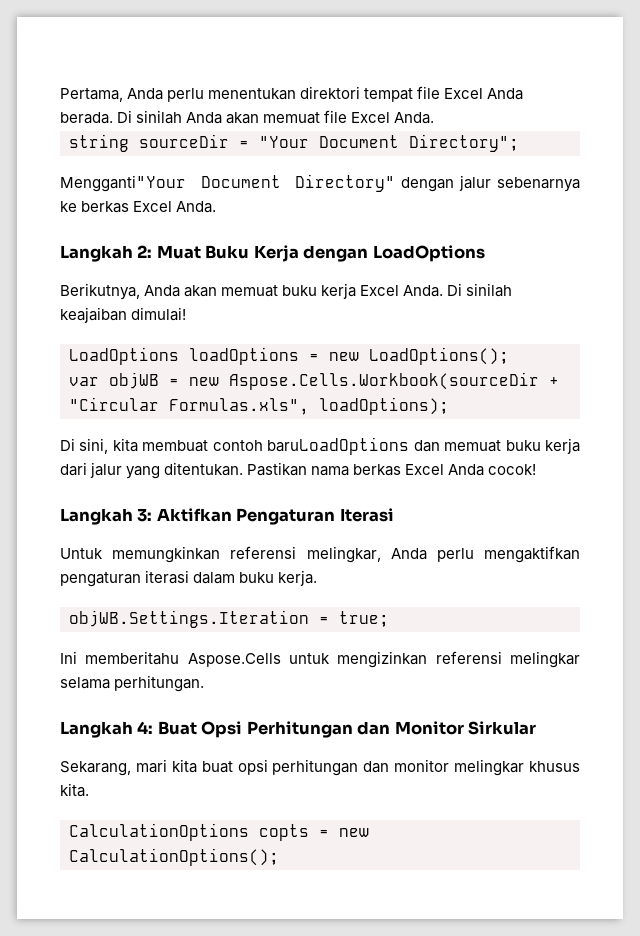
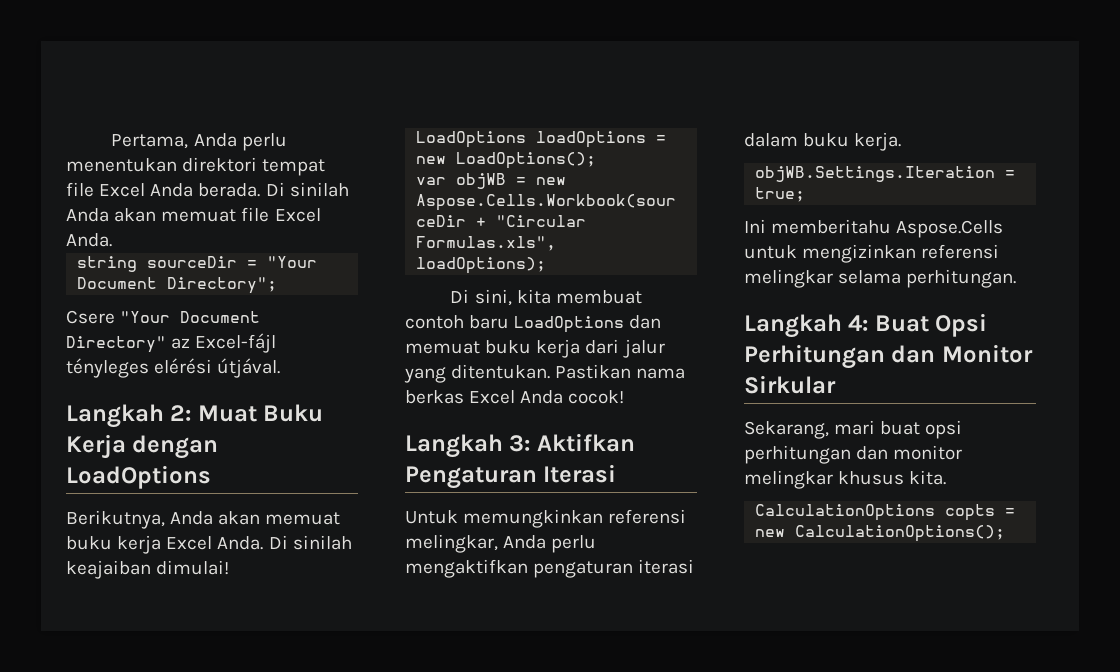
- Mengganti"Your Document Directory" dengan jalur sebenarnya ke berkas Excel Anda.
+ Csere "Your Document Directory" az Excel-fájl tényleges elérési útjával.
- Di sini, kita membuat contoh baruLoadOptions dan memuat buku kerja dari jalur yang ditentukan.
+ Di sini, kita membuat contoh baru LoadOptions dan memuat buku kerja dari jalur yang ditentukan.
- Sekarang, mari kita buat opsi perhitungan dan monitor melingkar khusus kita.
+ Sekarang, mari buat opsi perhitungan dan monitor melingkar khusus kita.

